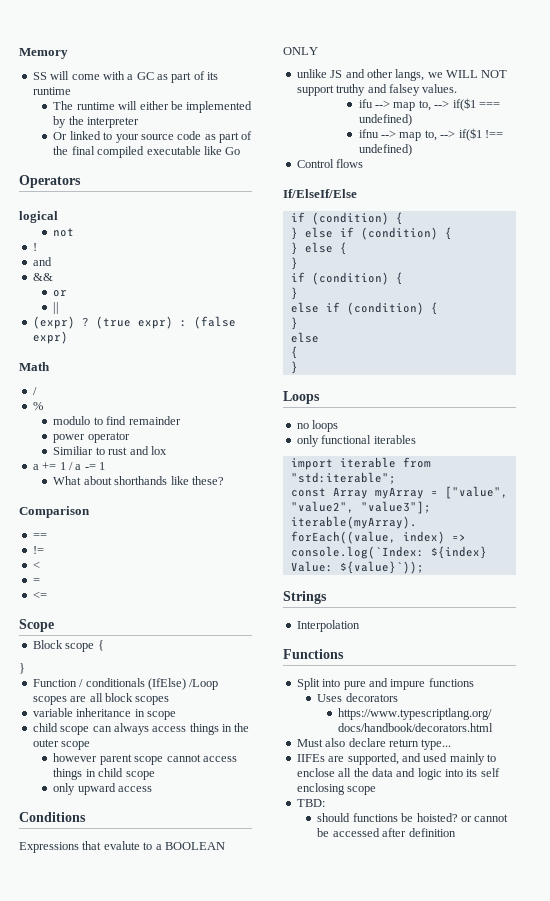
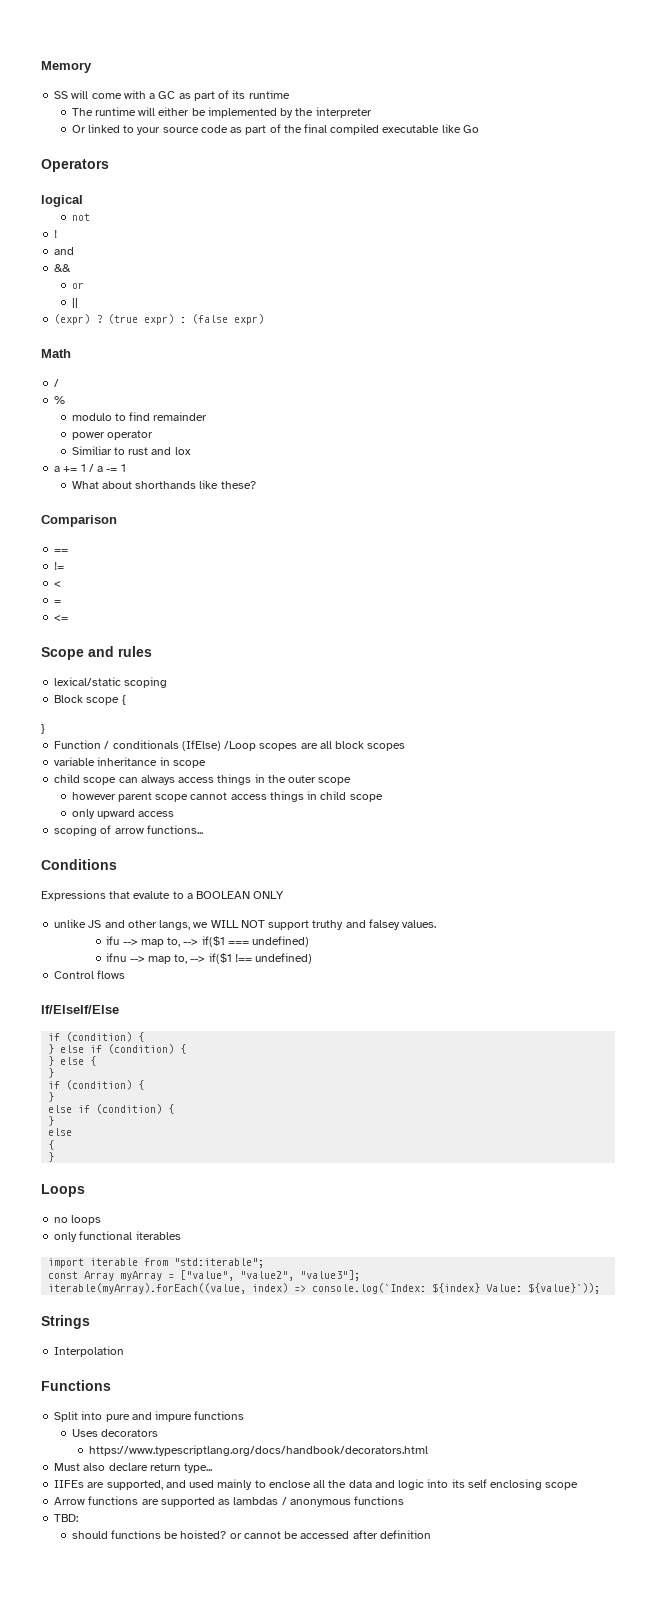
- Scope
+ Scope and rules
+ lexical/static scoping
+ scoping of arrow functions...
+ Arrow functions are supported as lambdas / anonymous functions

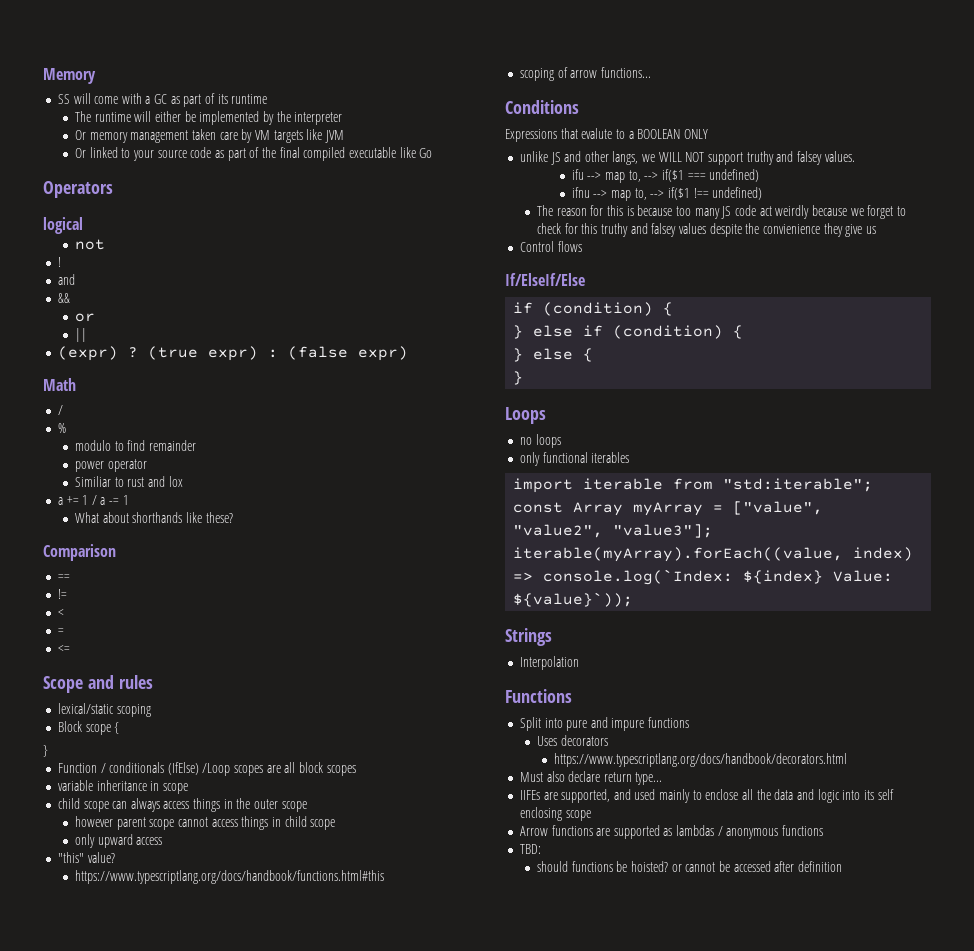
+ Or memory management taken care by VM targets like JVM
+ "this" value?
+ https://www.typescriptlang.org/docs/handbook/functions.html#this
+ The reason for this is because too many JS code act weirdly because we forget to check for this truthy and falsey values despite the convienience they give us
  } else {
- }
- if (condition) {
- }
- else if (condition) {
- }
- else
- {

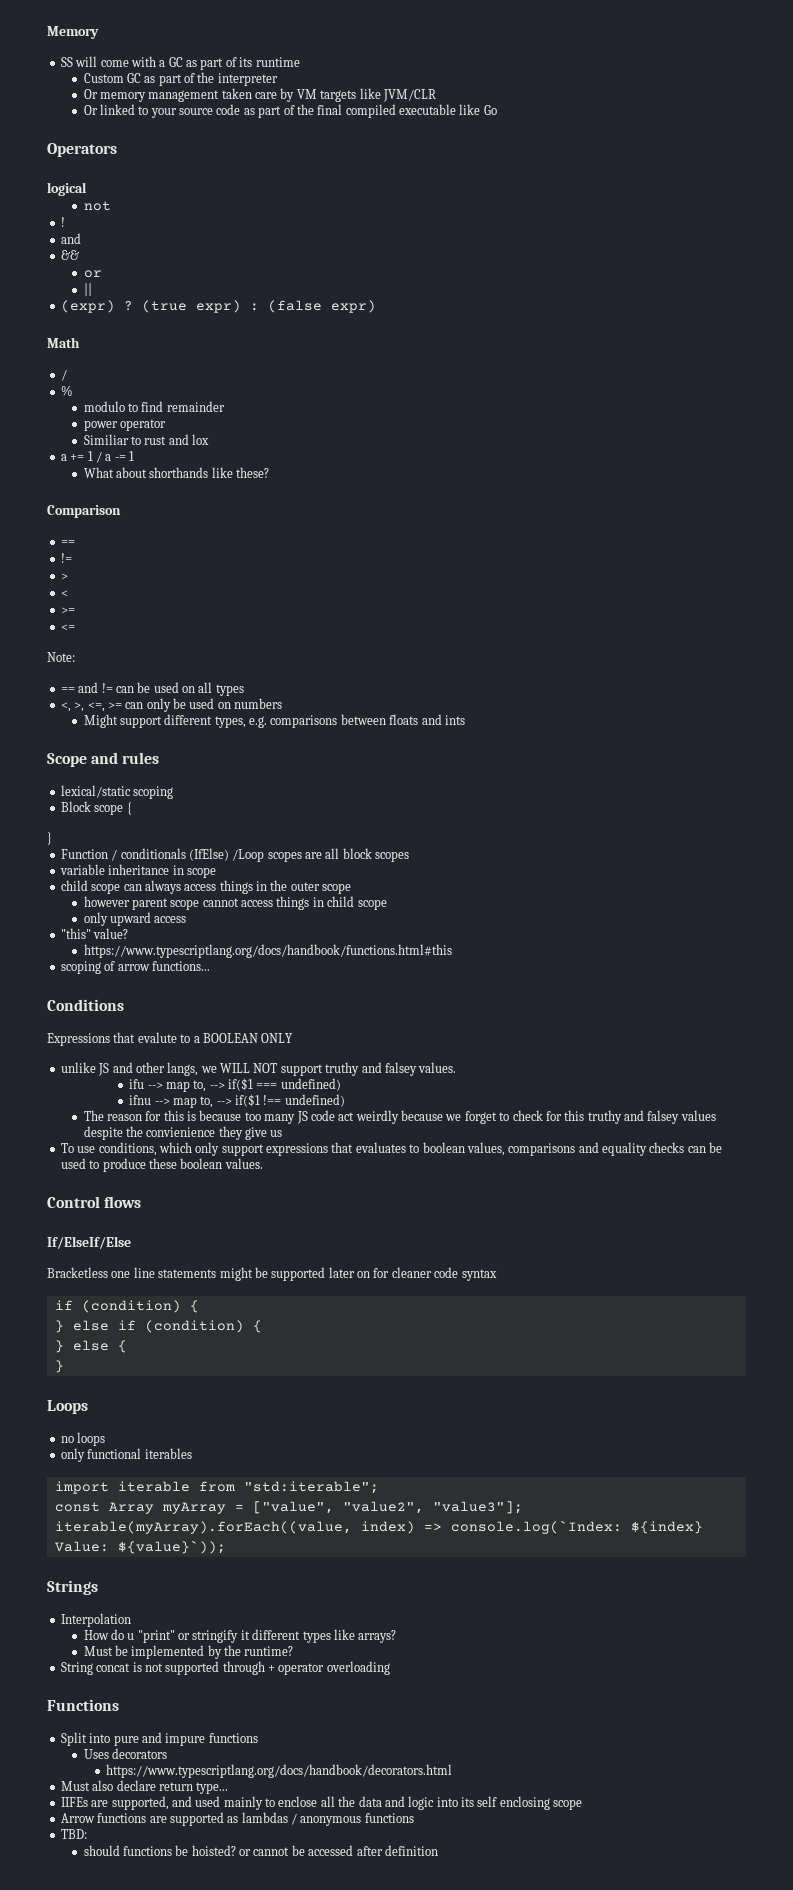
- The runtime will either be implemented by the interpreter
+ Custom GC as part of the interpreter
- Or memory management taken care by VM targets like JVM
+ Or memory management taken care by VM targets like JVM/CLR
+ >
  <
- =
+ >=
+ Note:
+ == and != can be used on all types
+ <, >, <=, >= can only be used on numbers
+ Might support different types, e.g. comparisons between floats and ints
+ To use conditions, which only support expressions that evaluates to boolean values, comparisons and equality checks can be used to produce these boolean values.
  Control flows
  If/ElseIf/Else
+ Bracketless one line statements might be supported later on for cleaner code syntax
+ How do u "print" or stringify it different types like arrays?
+ Must be implemented by the runtime?
+ String concat is not supported through + operator overloading

